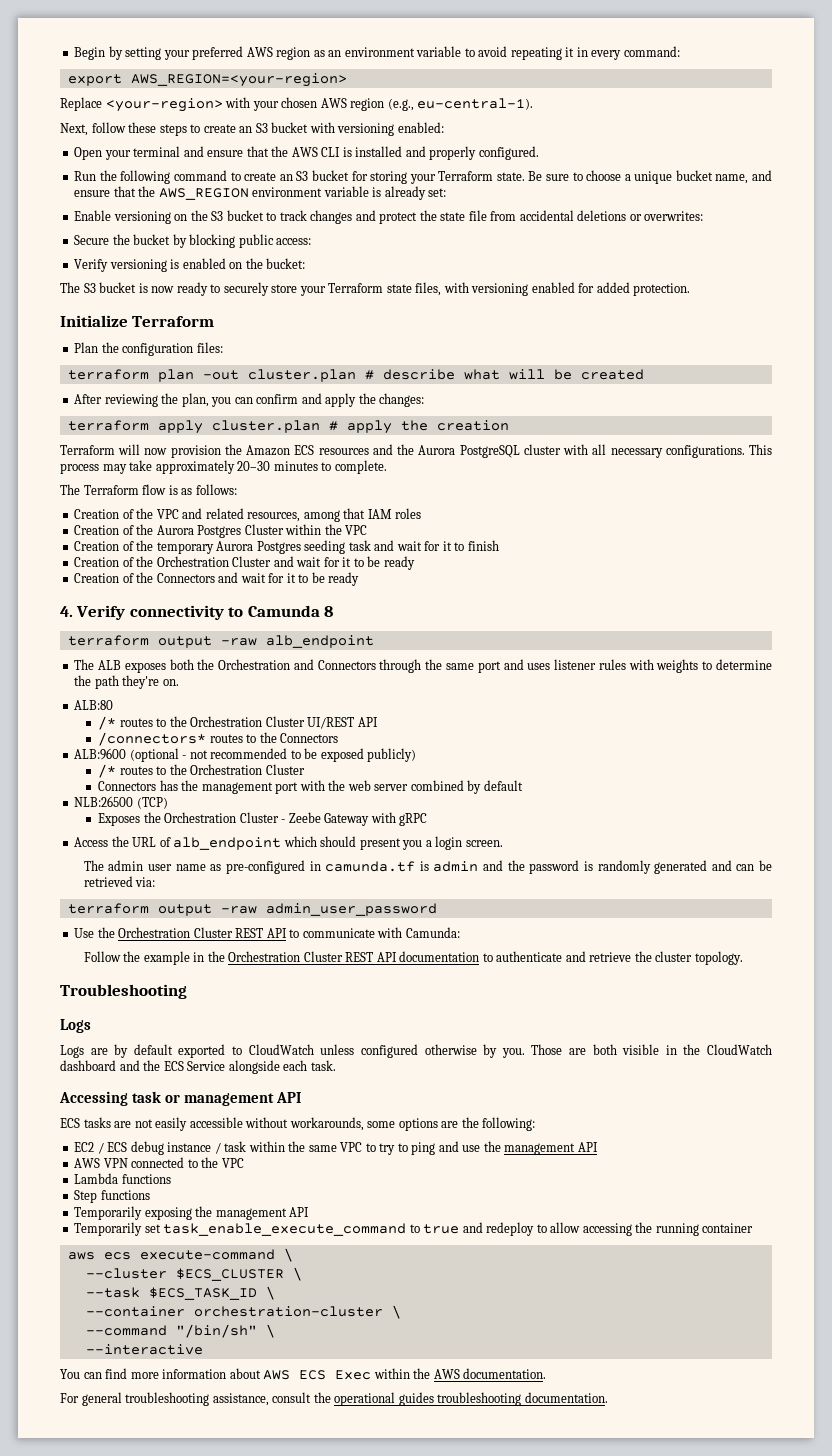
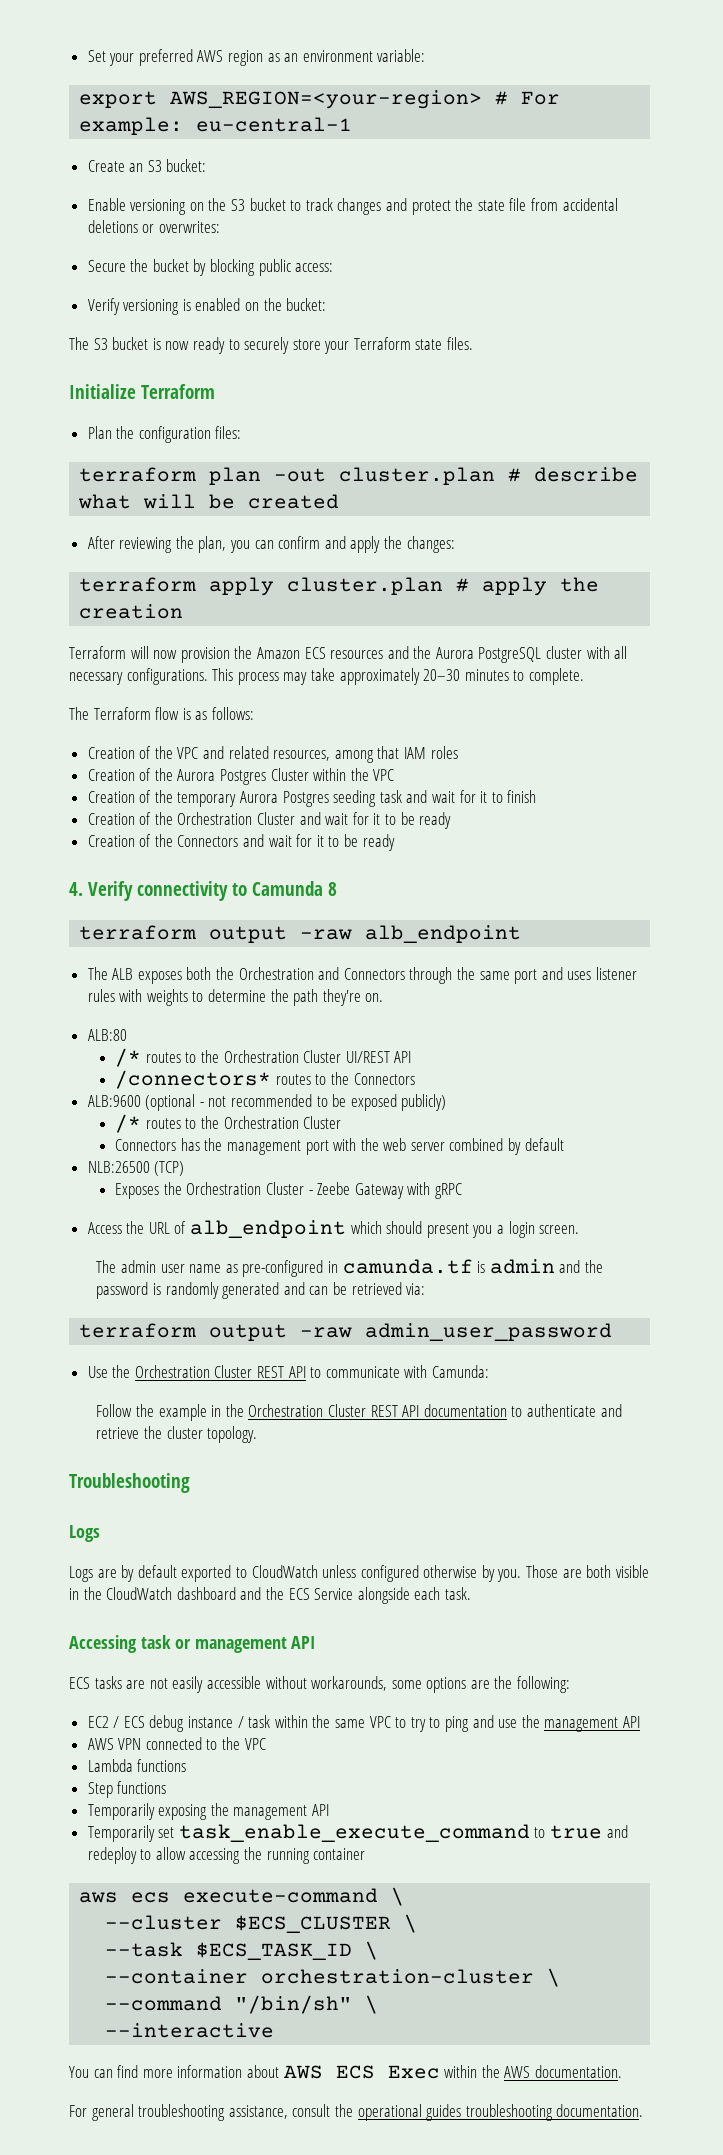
- Begin by setting your preferred AWS region as an environment variable to avoid repeating it in every command:
- export AWS_REGION=<your-region>
- Replace <your-region> with your chosen AWS region (e.g., eu-central-1).
- Next, follow these steps to create an S3 bucket with versioning enabled:
- Open your terminal and ensure that the AWS CLI is installed and properly configured.
- Run the following command to create an S3 bucket for storing your Terraform state. Be sure to choose a unique bucket name, and ensure that the AWS_REGION environment variable is already set:
+ Set your preferred AWS region as an environment variable:
+ export AWS_REGION=<your-region> # For example: eu-central-1
+ Create an S3 bucket:
- The S3 bucket is now ready to securely store your Terraform state files, with versioning enabled for added protection.
+ The S3 bucket is now ready to securely store your Terraform state files.

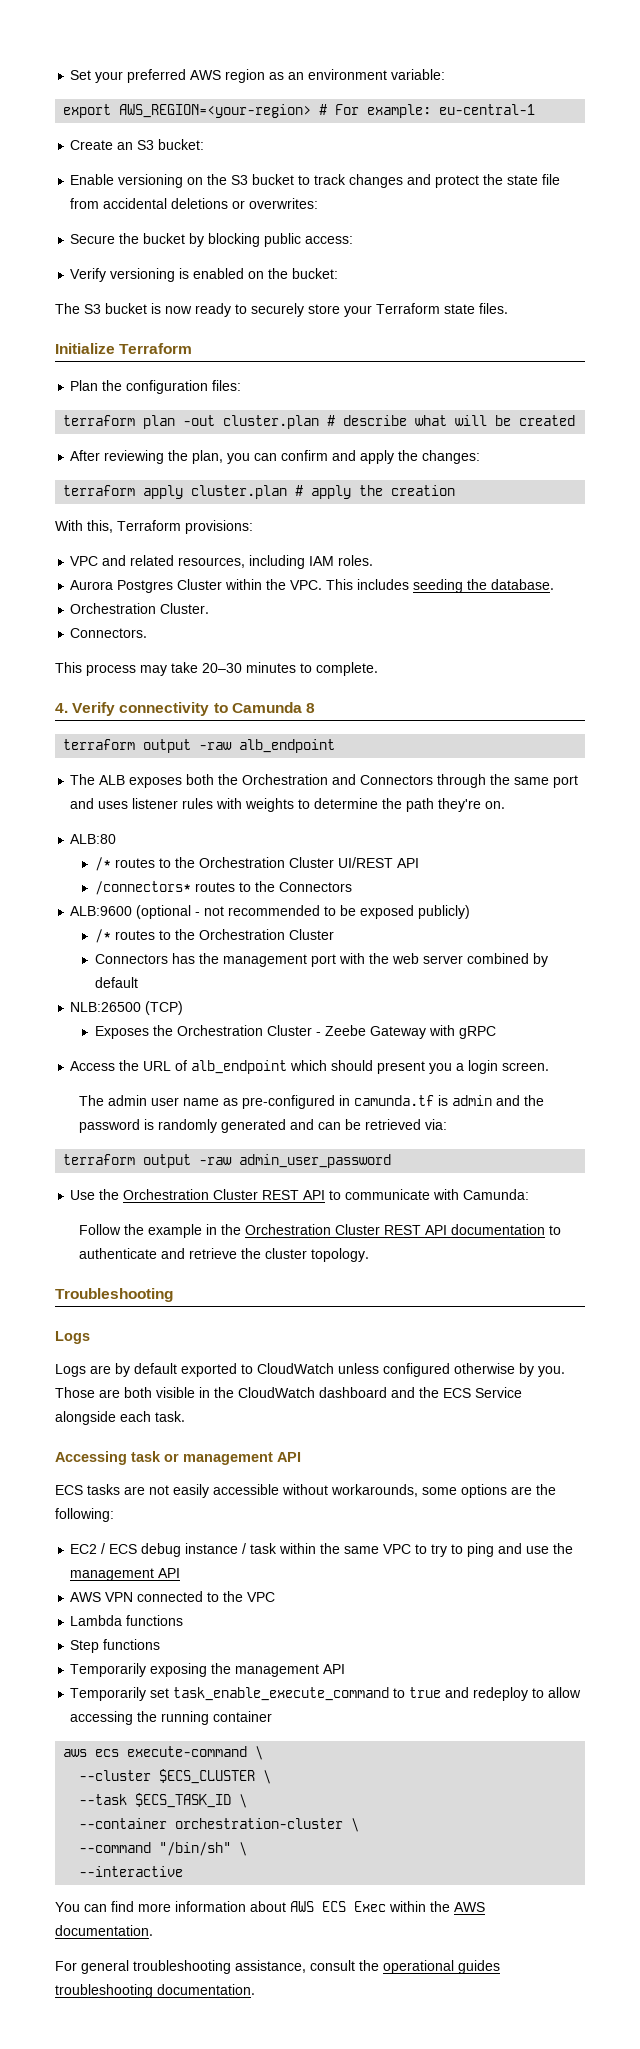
- Terraform will now provision the Amazon ECS resources and the Aurora PostgreSQL cluster with all necessary configurations. This process may take approximately 20–30 minutes to complete.
- The Terraform flow is as follows:
- Creation of the VPC and related resources, among that IAM roles
- Creation of the Aurora Postgres Cluster within the VPC
- Creation of the temporary Aurora Postgres seeding task and wait for it to finish
- Creation of the Orchestration Cluster and wait for it to be ready
- Creation of the Connectors and wait for it to be ready
+ With this, Terraform provisions:
+ VPC and related resources, including IAM roles.
+ Aurora Postgres Cluster within the VPC. This includes seeding the database.
+ Orchestration Cluster.
+ Connectors.
+ This process may take 20–30 minutes to complete.

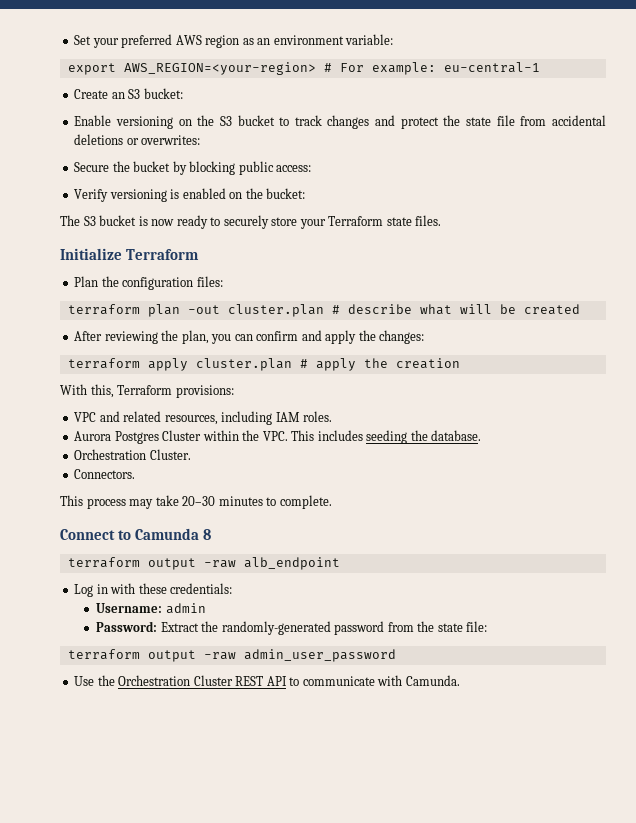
- 4. Verify connectivity to Camunda 8
+ Connect to Camunda 8
- The ALB exposes both the Orchestration and Connectors through the same port and uses listener rules with weights to determine the path they're on.
- ALB:80
- /* routes to the Orchestration Cluster UI/REST API
- /connectors* routes to the Connectors
- ALB:9600 (optional - not recommended to be exposed publicly)
- /* routes to the Orchestration Cluster
- Connectors has the management port with the web server combined by default
- NLB:26500 (TCP)
- Exposes the Orchestration Cluster - Zeebe Gateway with gRPC
- Access the URL of alb_endpoint which should present you a login screen.
- The admin user name as pre-configured in camunda.tf is admin and the password is randomly generated and can be retrieved via:
+ Log in with these credentials:
+ Username: admin
+ Password: Extract the randomly-generated password from the state file:
- Use the Orchestration Cluster REST API to communicate with Camunda:
- Follow the example in the Orchestration Cluster REST API documentation to authenticate and retrieve the cluster topology.
- Troubleshooting
- Logs
- Logs are by default exported to CloudWatch unless configured otherwise by you. Those are both visible in the CloudWatch dashboard and the ECS Service alongside each task.
- Accessing task or management API
- ECS tasks are not easily accessible without workarounds, some options are the following:
- EC2 / ECS debug instance / task within the same VPC to try to ping and use the management API
- AWS VPN connected to the VPC
- Lambda functions
- Step functions
- Temporarily exposing the management API
- Temporarily set task_enable_execute_command to true and redeploy to allow accessing the running container
- aws ecs execute-command \
- --cluster $ECS_CLUSTER \
- --task $ECS_TASK_ID \
- --container orchestration-cluster \
- --command "/bin/sh" \
- --interactive
- You can find more information about AWS ECS Exec within the AWS documentation.
- For general troubleshooting assistance, consult the operational guides troubleshooting documentation.
+ Use the Orchestration Cluster REST API to communicate with Camunda.

